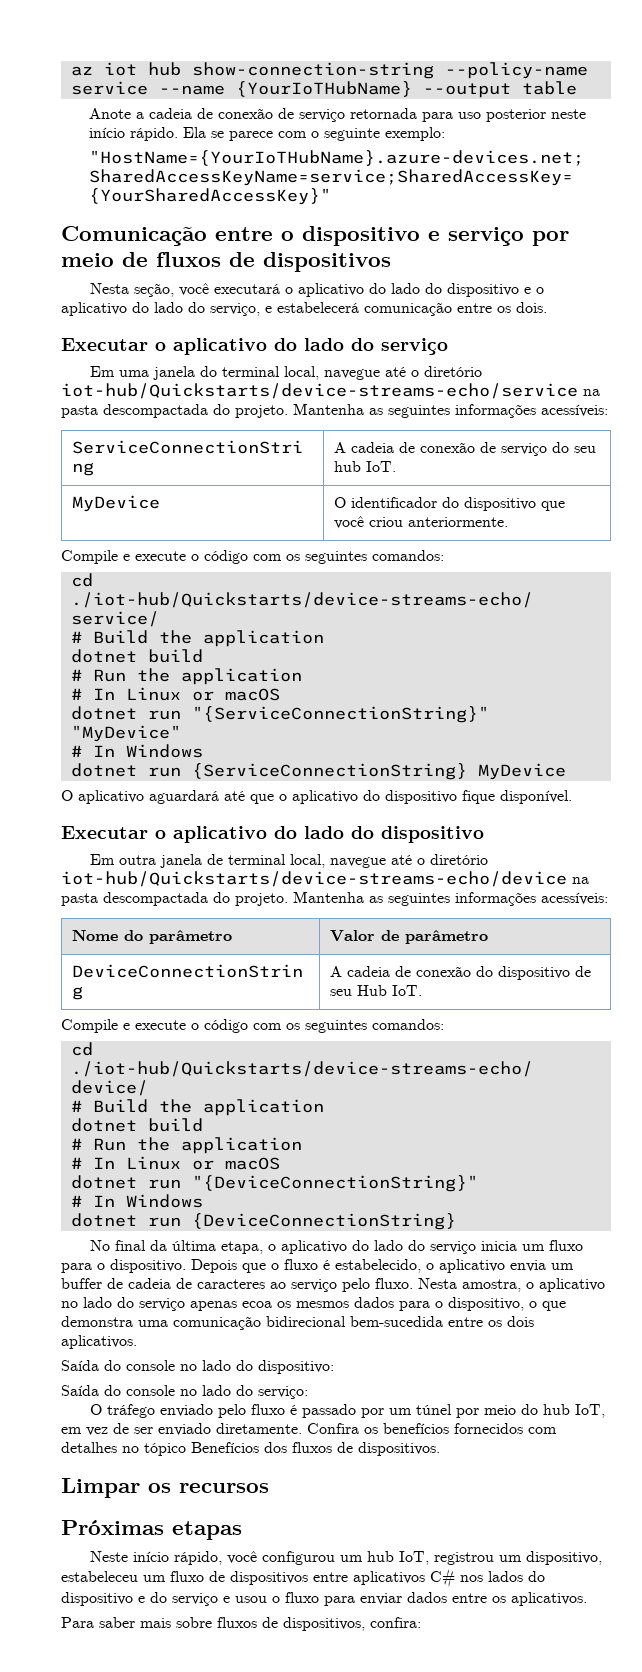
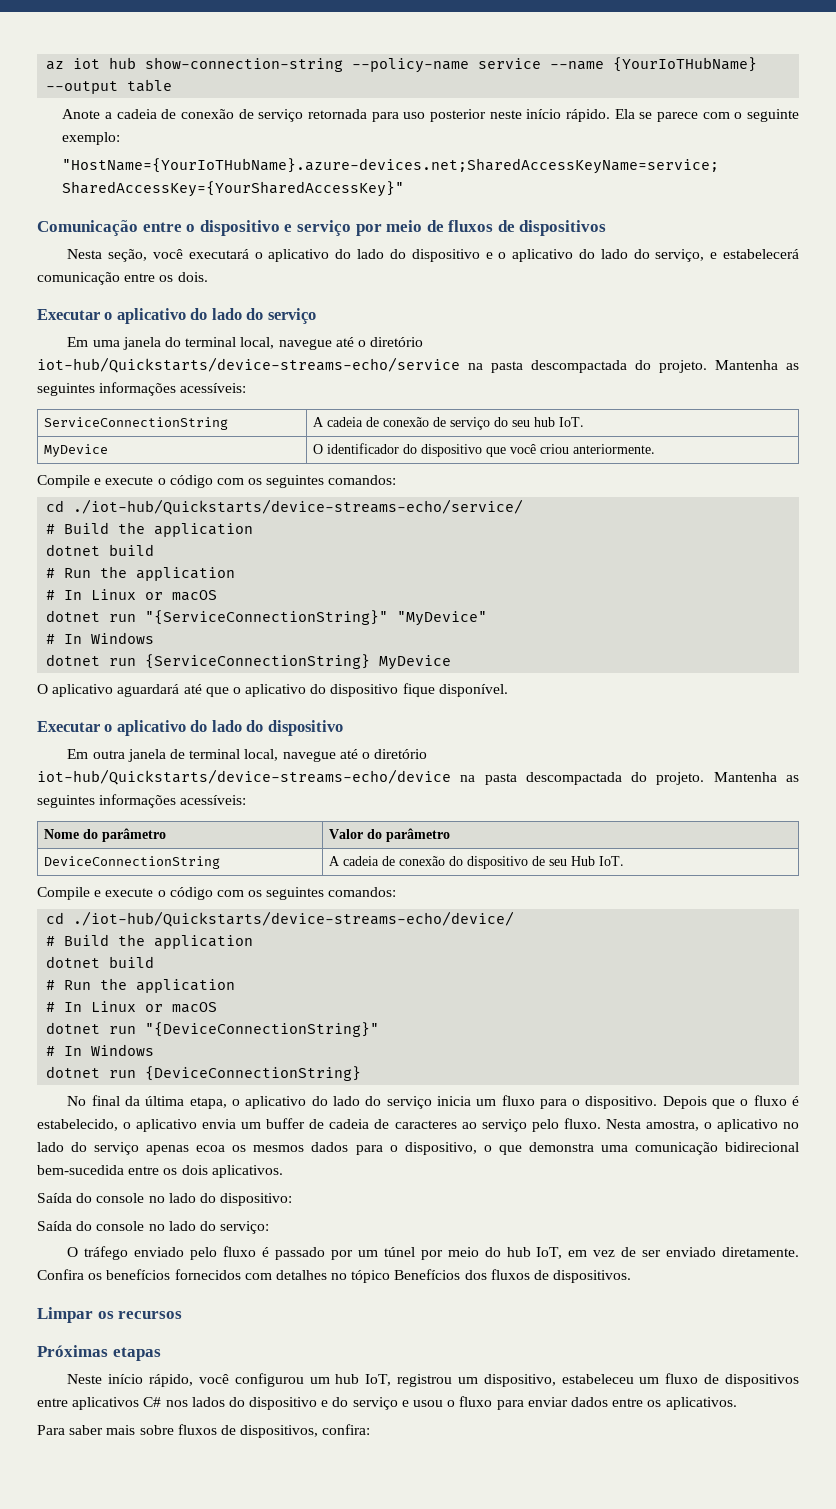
- Nome do parâmetro | Valor de parâmetro
+ Nome do parâmetro | Valor do parâmetro

